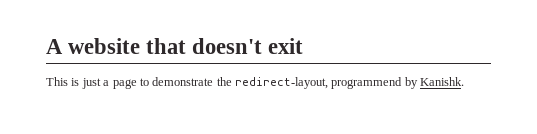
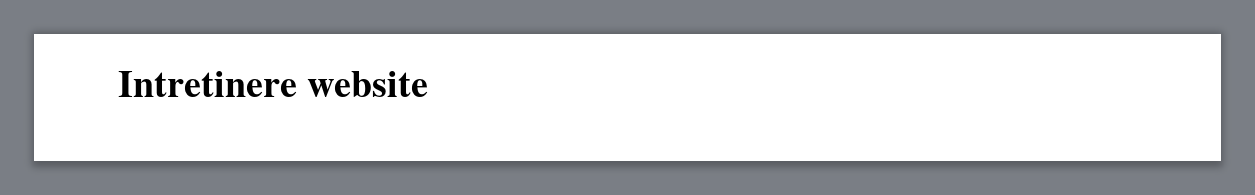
- A website that doesn't exit
- This is just a page to demonstrate the redirect-layout, programmend by Kanishk.
+ Intretinere website

